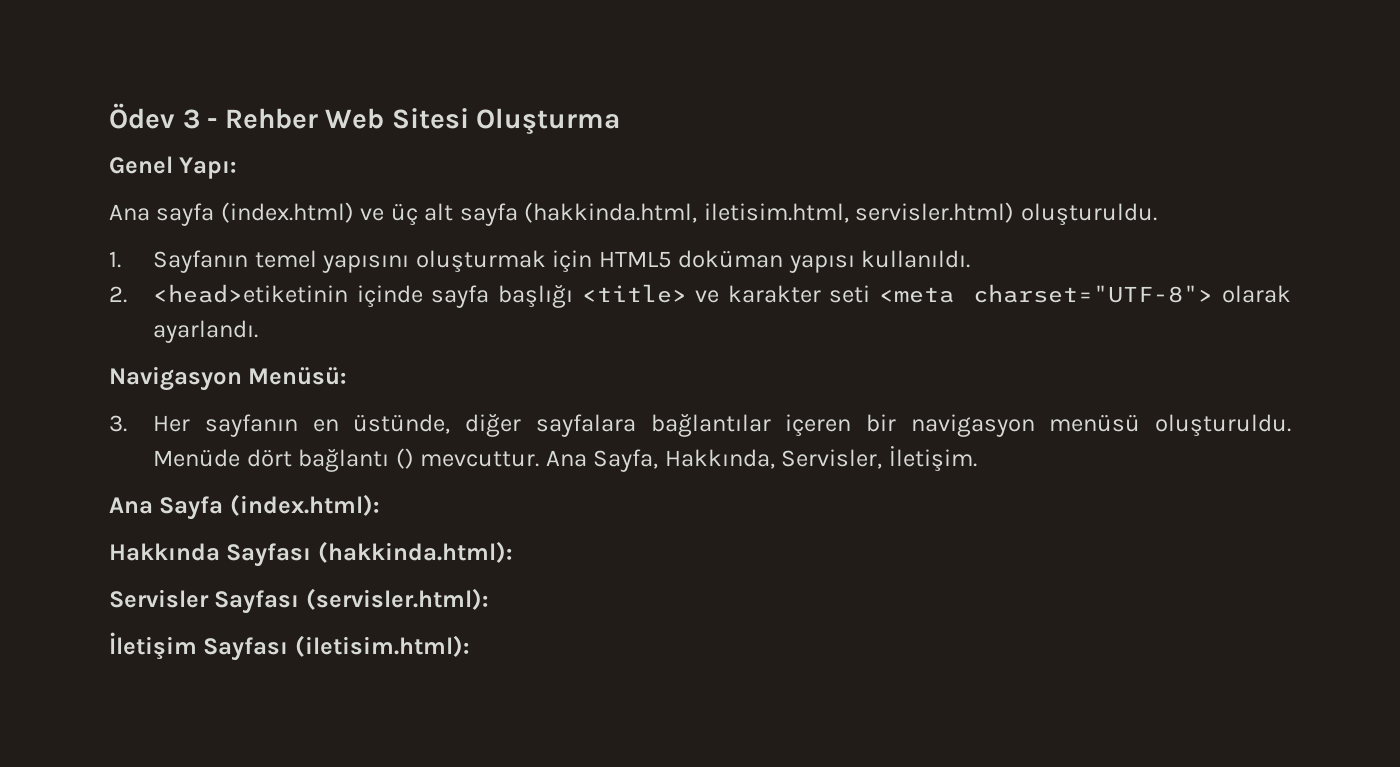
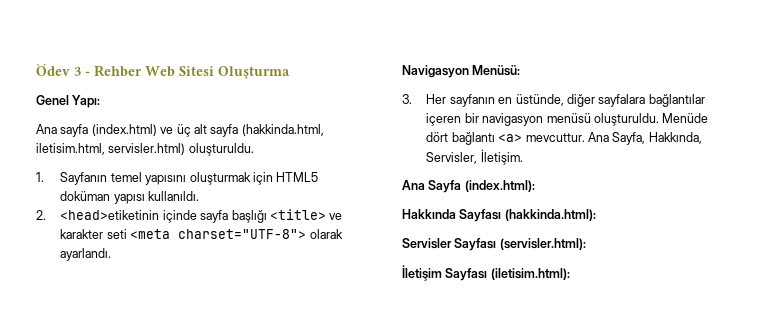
- Menüde dört bağlantı () mevcuttur.
+ Menüde dört bağlantı <a> mevcuttur.

